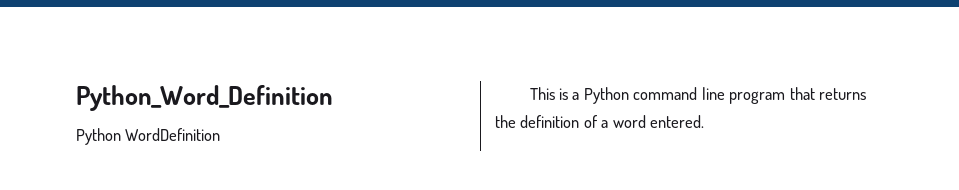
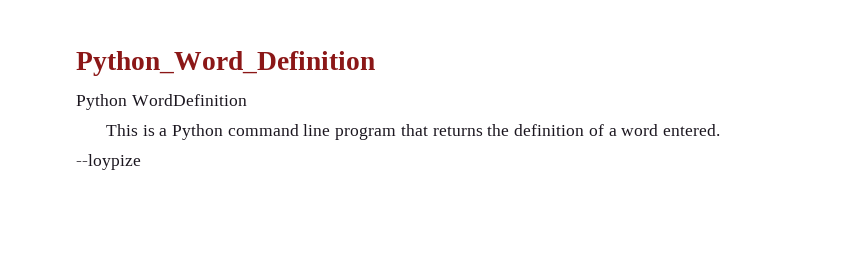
+ --loypize

